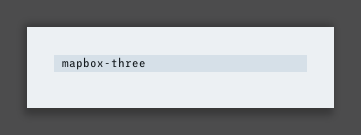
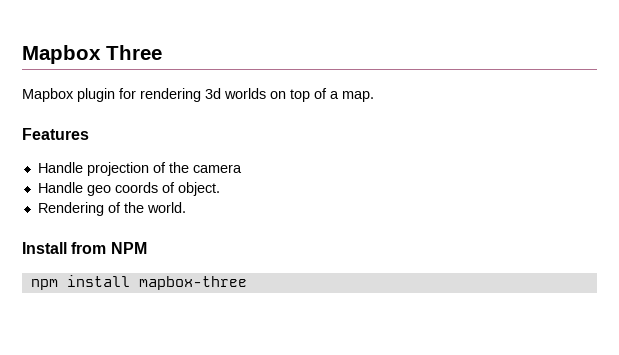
- mapbox-three
+ Mapbox Three
+ Mapbox plugin for rendering 3d worlds on top of a map.
+ Features
+ Handle projection of the camera
+ Handle geo coords of object.
+ Rendering of the world.
+ Install from NPM
+ npm install mapbox-three

